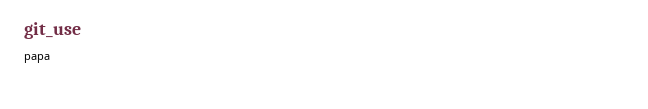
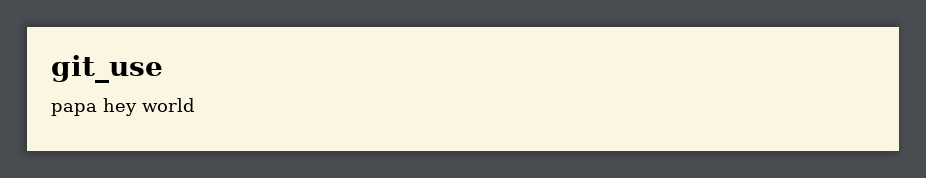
- papa
+ papa hey world

